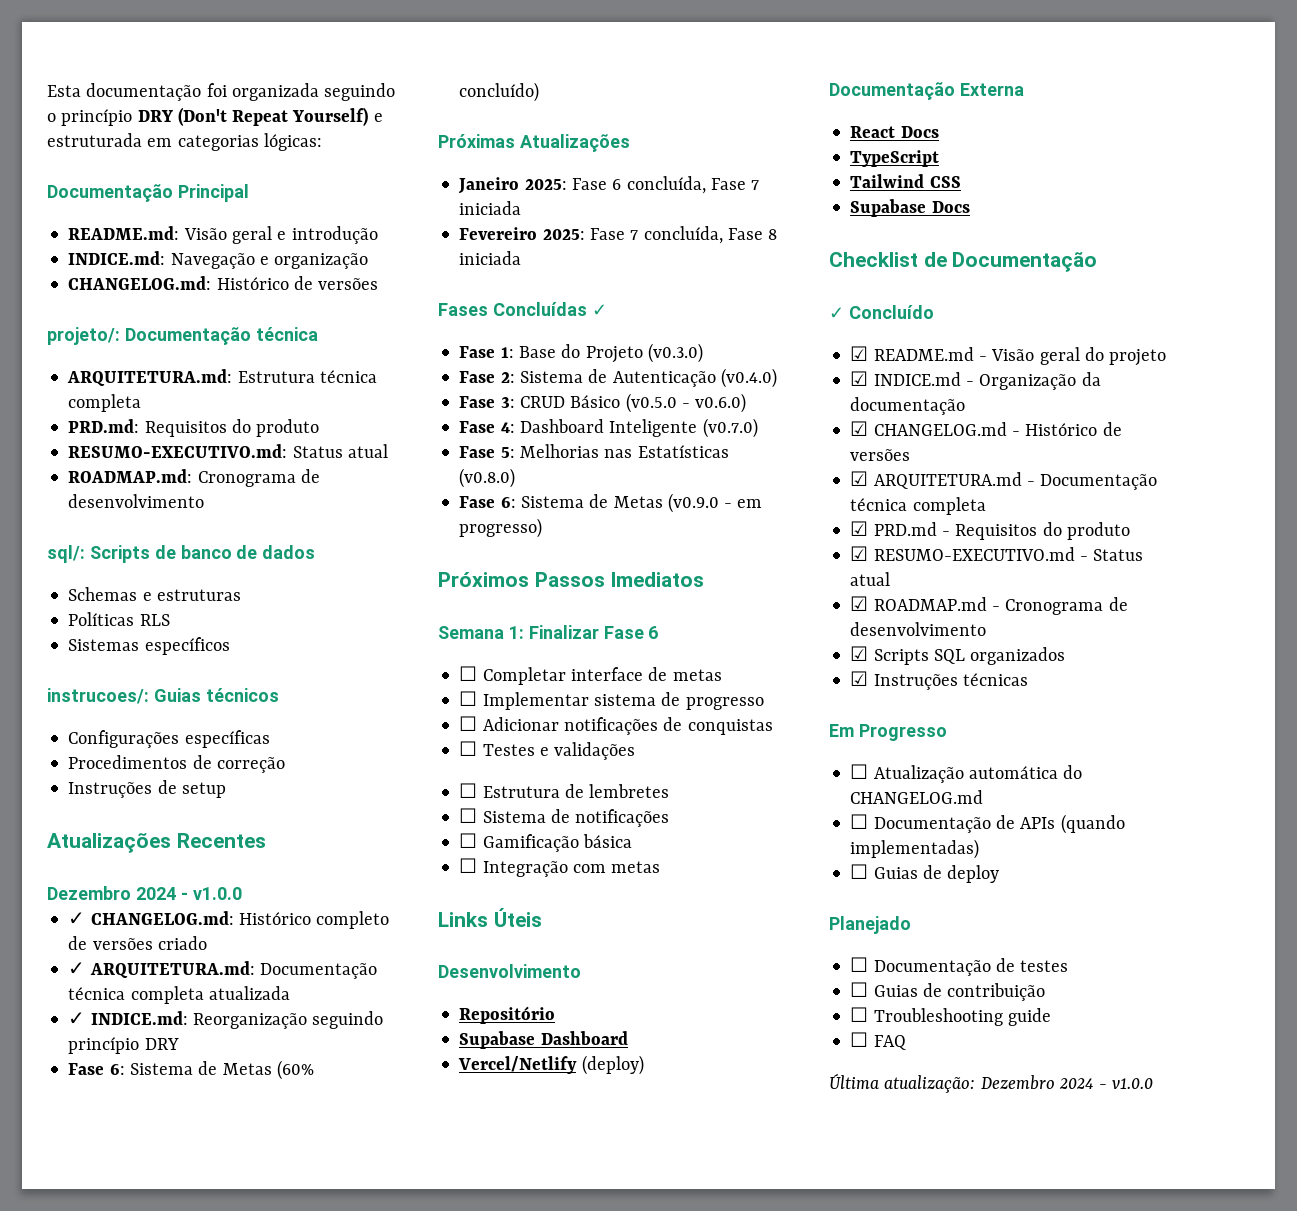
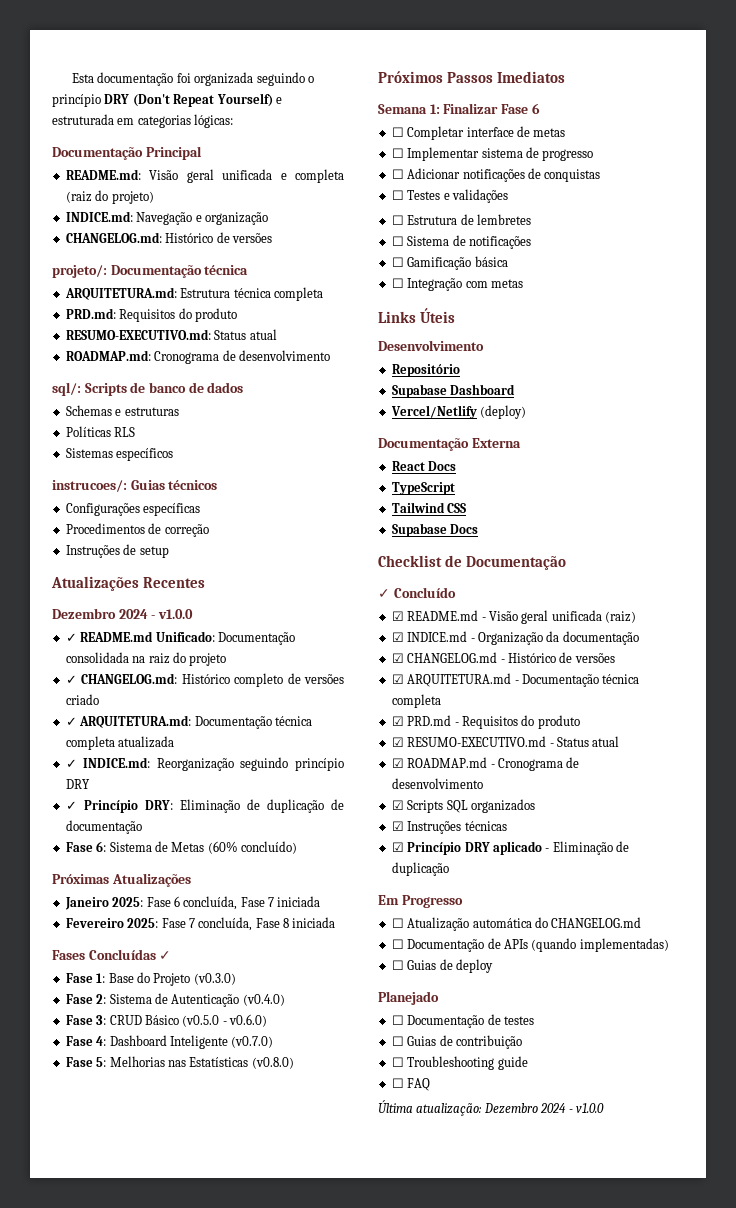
- README.md: Visão geral e introdução
+ README.md: Visão geral unificada e completa (raiz do projeto)
+ ✓ README.md Unificado: Documentação consolidada na raiz do projeto
+ ✓ Princípio DRY: Eliminação de duplicação de documentação
- Fase 6: Sistema de Metas (v0.9.0 - em progresso)
- ☑ README.md - Visão geral do projeto
+ ☑ README.md - Visão geral unificada (raiz)
+ ☑ Princípio DRY aplicado - Eliminação de duplicação

